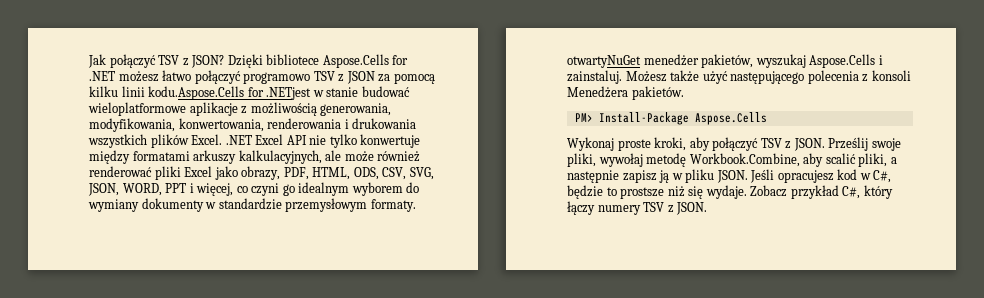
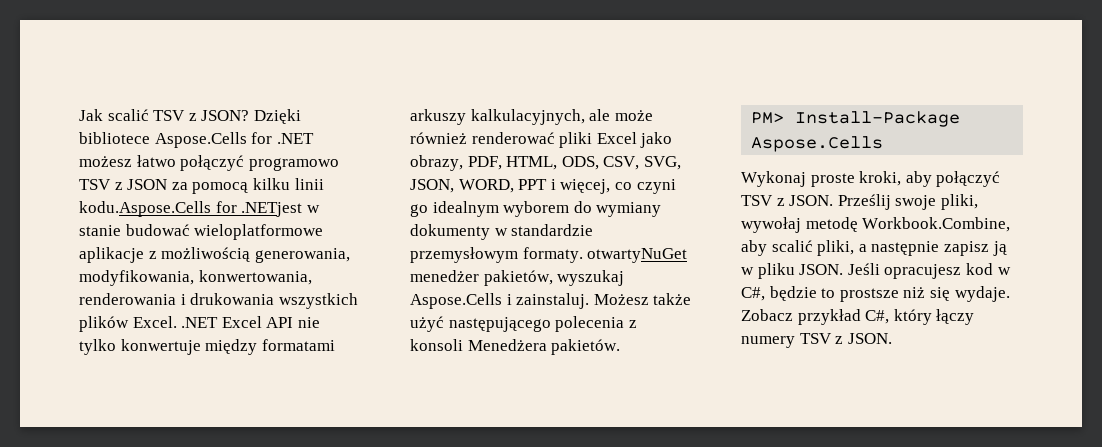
- Jak połączyć TSV z JSON?
+ Jak scalić TSV z JSON?

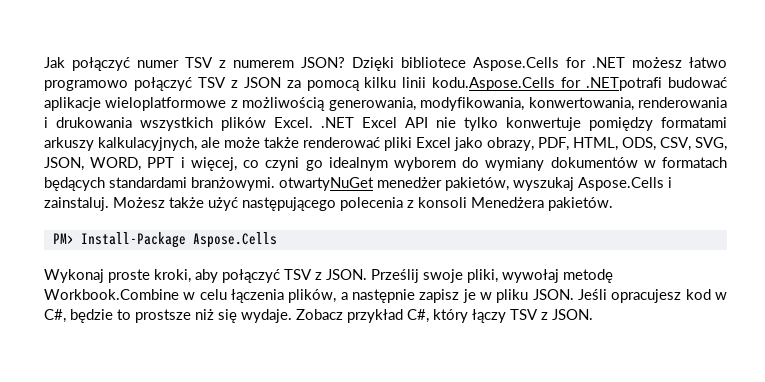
- Jak scalić TSV z JSON?
+ Jak połączyć numer TSV z numerem JSON?
- Dzięki bibliotece Aspose.Cells for .NET możesz łatwo połączyć programowo TSV z JSON za pomocą kilku linii kodu.Aspose.Cells for .NETjest w stanie budować wieloplatformowe aplikacje z możliwością generowania, modyfikowania, konwertowania, renderowania i drukowania wszystkich plików Excel. .NET Excel API nie tylko konwertuje między formatami arkuszy kalkulacyjnych, ale może również renderować pliki Excel jako obrazy, PDF, HTML, ODS, CSV, SVG, JSON, WORD, PPT i więcej, co czyni go idealnym wyborem do wymiany dokumenty w standardzie przemysłowym formaty. otwartyNuGet menedżer pakietów, wyszukaj Aspose.Cells i zainstaluj.
+ Dzięki bibliotece Aspose.Cells for .NET możesz łatwo programowo połączyć TSV z JSON za pomocą kilku linii kodu.Aspose.Cells for .NETpotrafi budować aplikacje wieloplatformowe z możliwością generowania, modyfikowania, konwertowania, renderowania i drukowania wszystkich plików Excel. .NET Excel API nie tylko konwertuje pomiędzy formatami arkuszy kalkulacyjnych, ale może także renderować pliki Excel jako obrazy, PDF, HTML, ODS, CSV, SVG, JSON, WORD, PPT i więcej, co czyni go idealnym wyborem do wymiany dokumentów w formatach będących standardami branżowymi. otwartyNuGet menedżer pakietów, wyszukaj Aspose.Cells i zainstaluj.
- Prześlij swoje pliki, wywołaj metodę Workbook.Combine, aby scalić pliki, a następnie zapisz ją w pliku JSON.
+ Prześlij swoje pliki, wywołaj metodę Workbook.Combine w celu łączenia plików, a następnie zapisz je w pliku JSON.
- Zobacz przykład C#, który łączy numery TSV z JSON.
+ Zobacz przykład C#, który łączy TSV z JSON.

